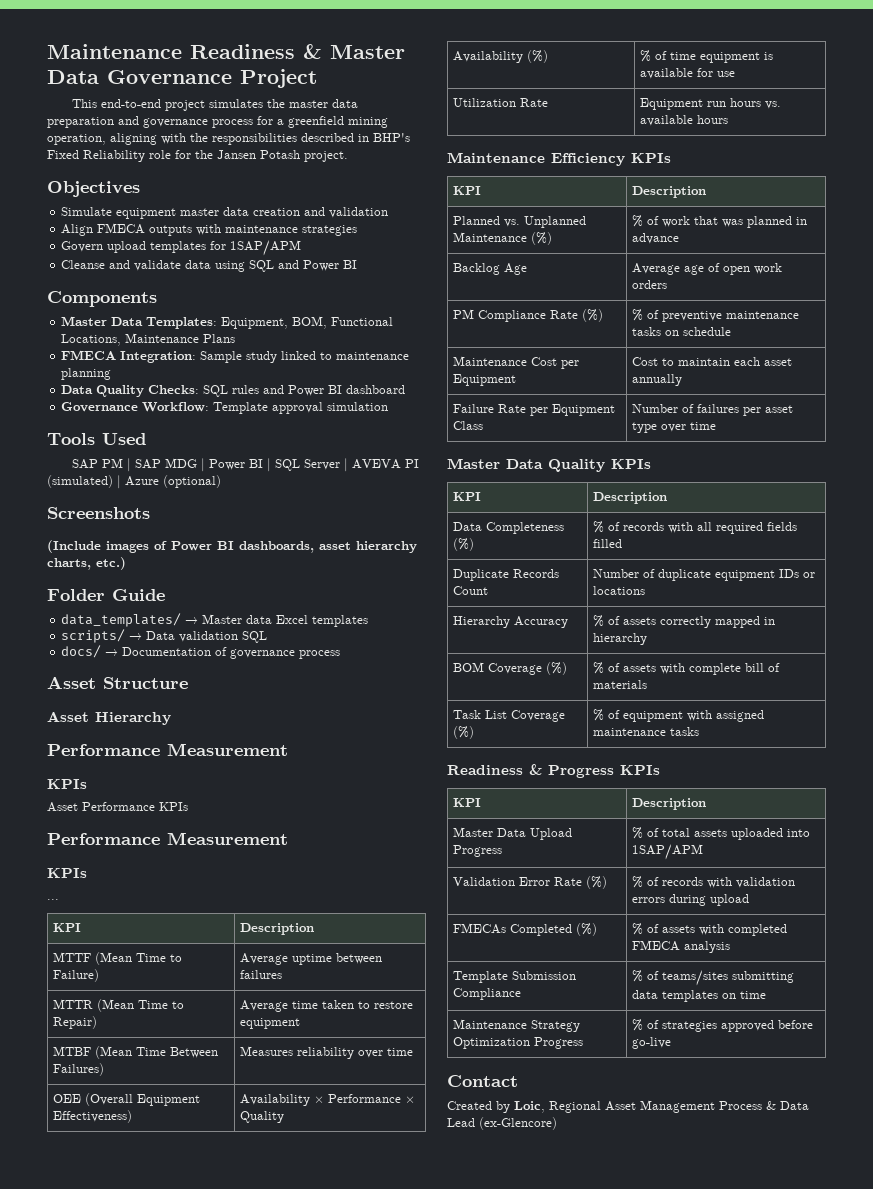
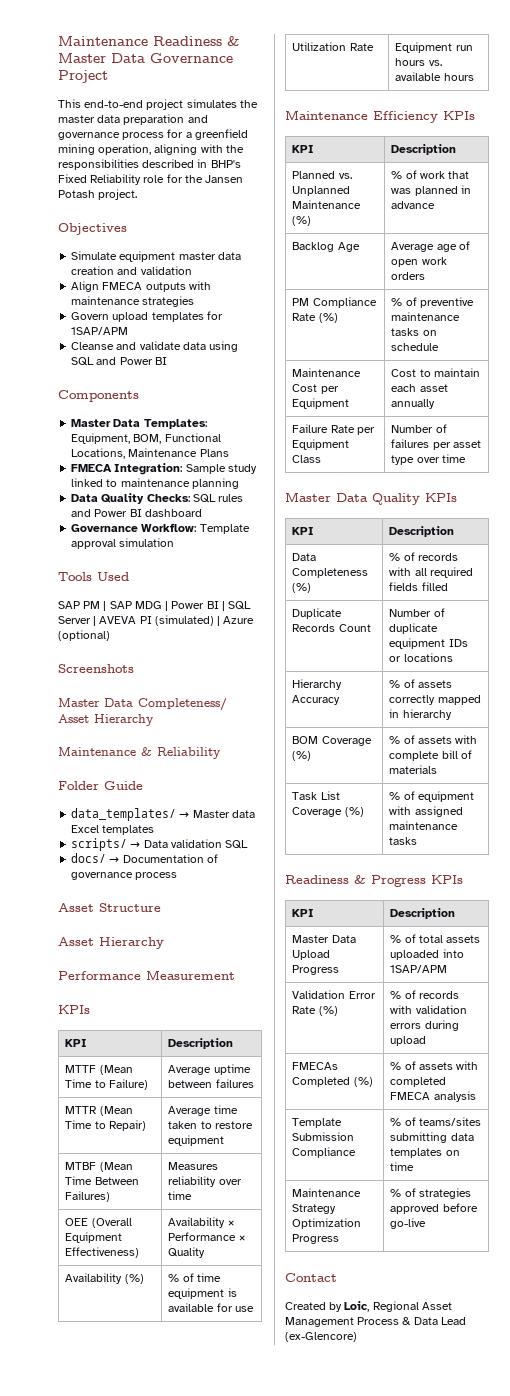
- (Include images of Power BI dashboards, asset hierarchy charts, etc.)
+ Master Data Completeness/ Asset Hierarchy
+ Maintenance & Reliability
- Asset Performance KPIs
- Performance Measurement
- KPIs
- ...

